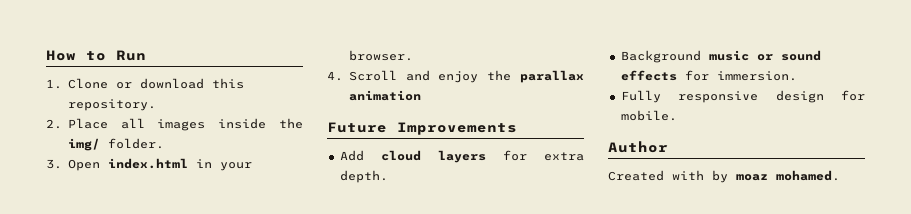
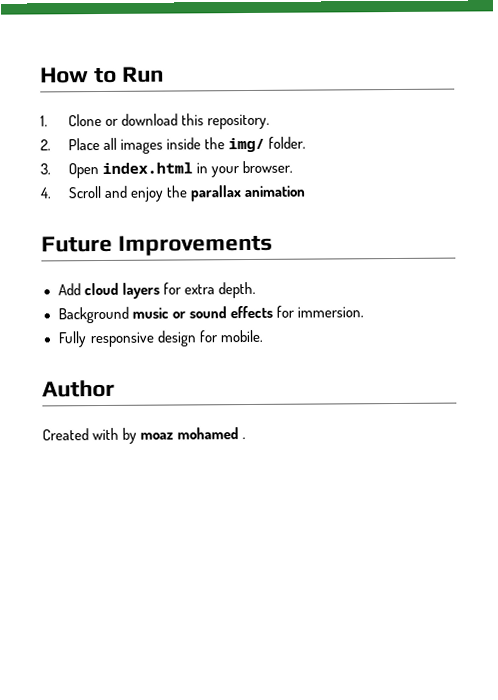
- Created with by moaz mohamed.
+ Created with by moaz mohamed .

